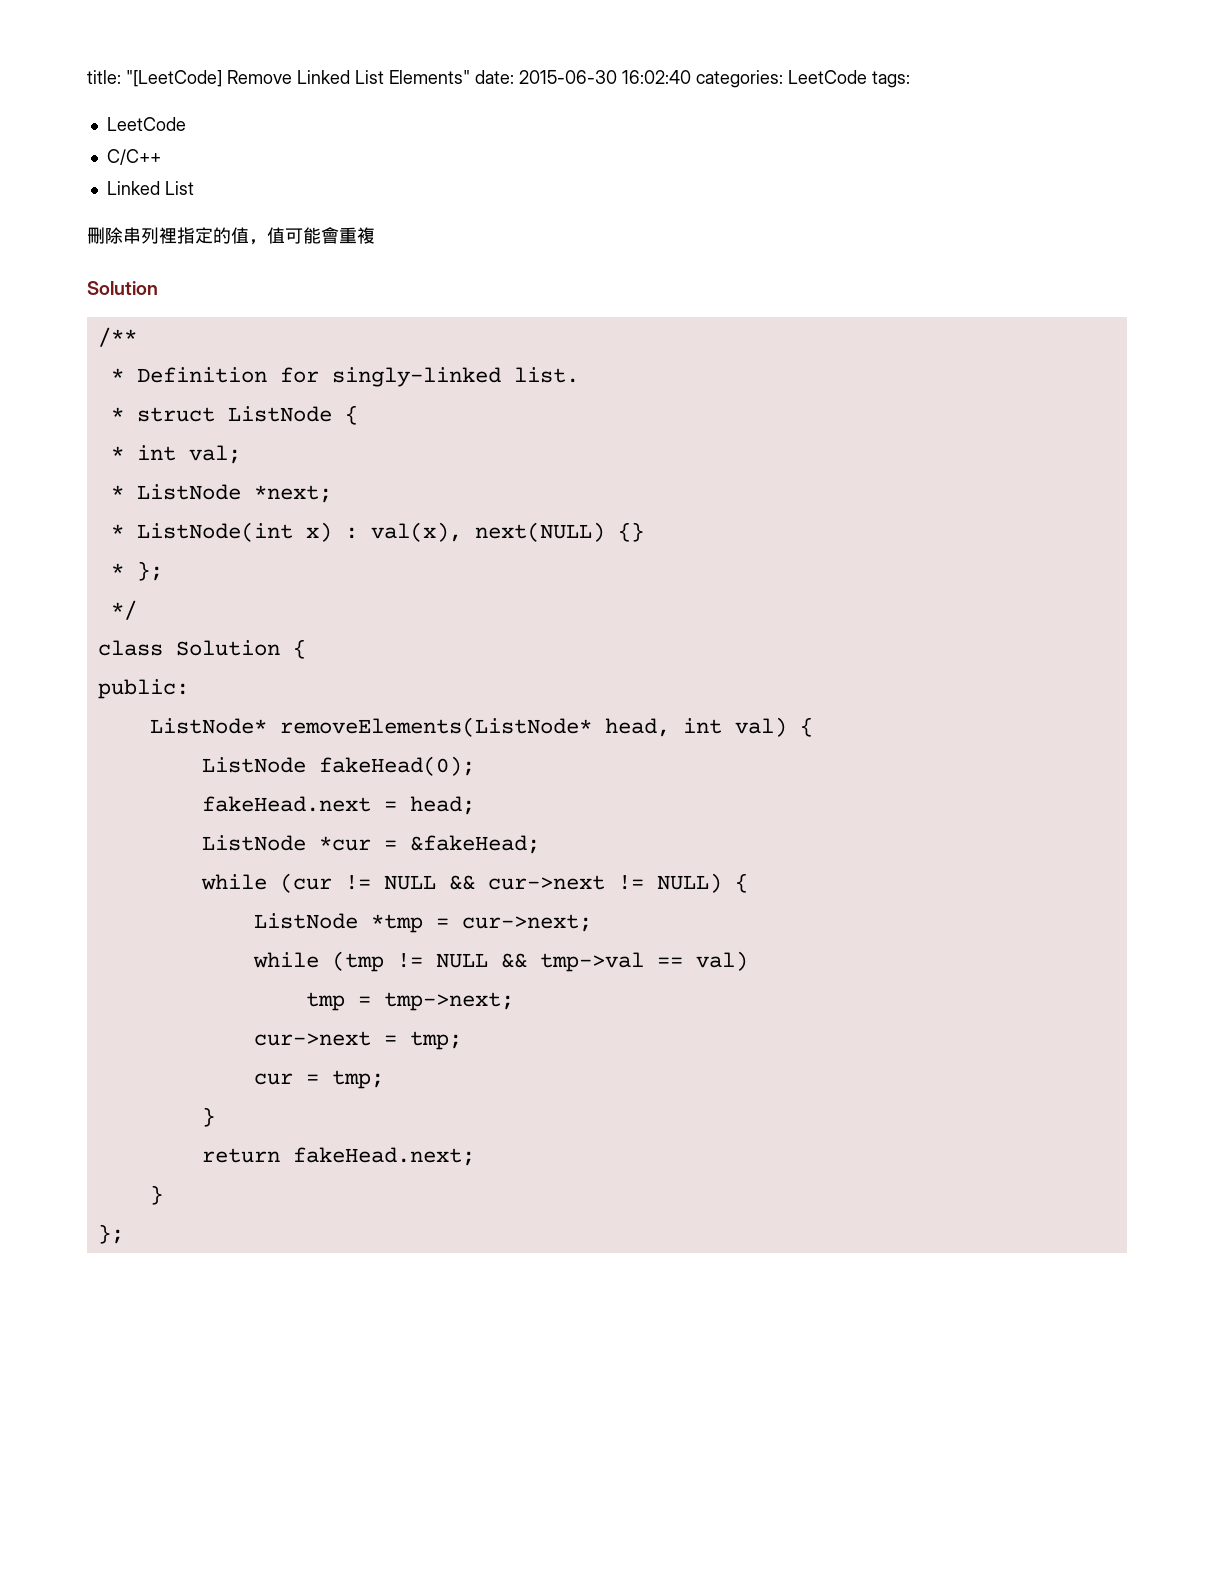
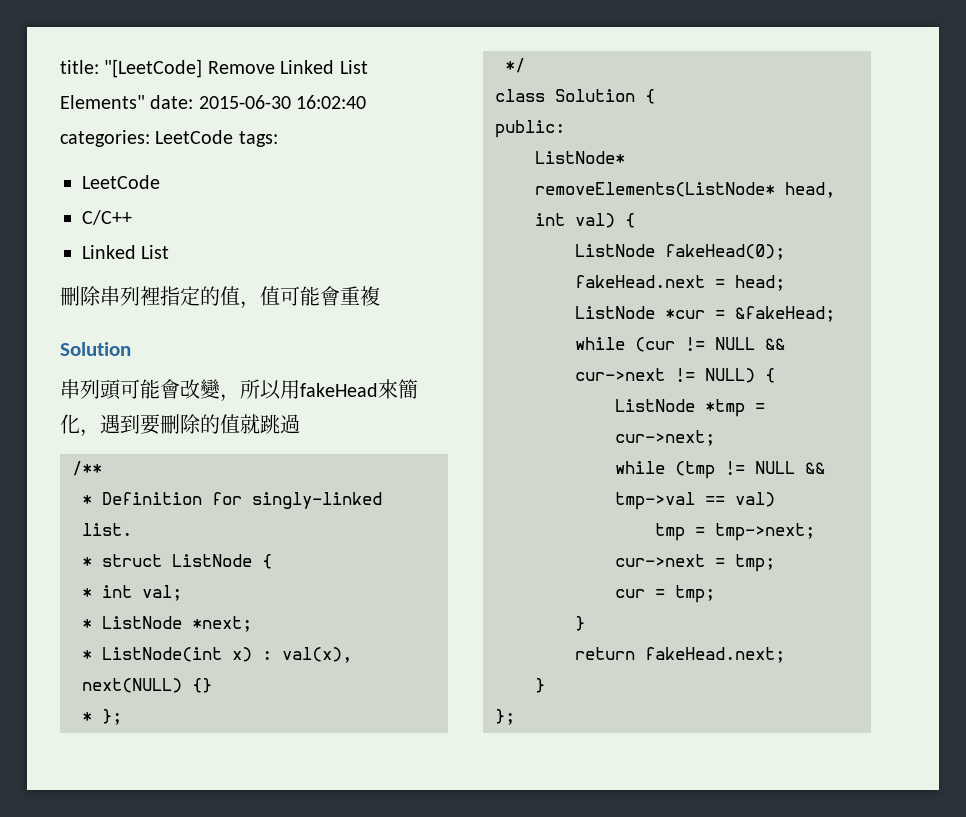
+ 串列頭可能會改變，所以用fakeHead來簡化，遇到要刪除的值就跳過

